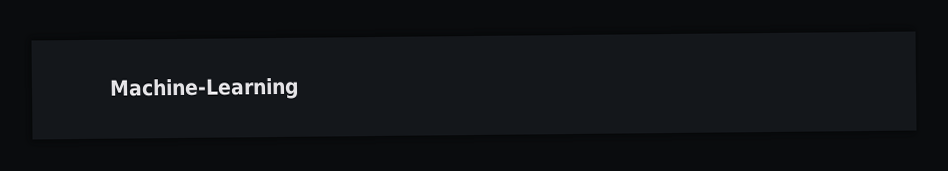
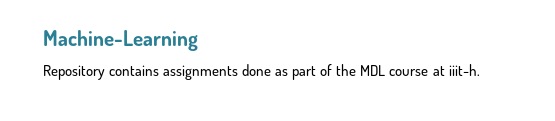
+ Repository contains assignments done as part of the MDL course at iiit-h.

